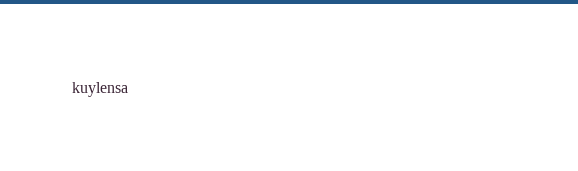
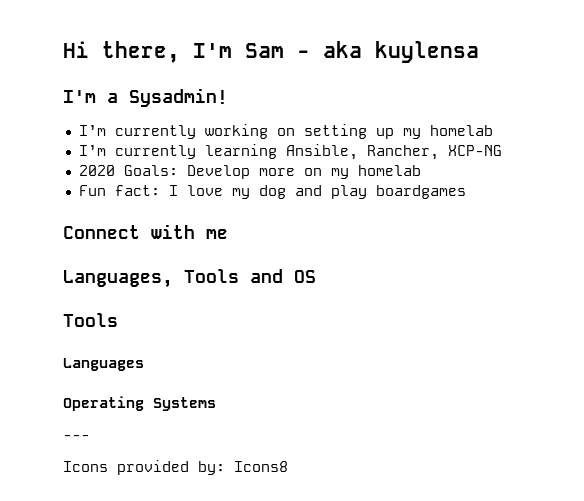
- kuylensa
+ Hi there, I'm Sam - aka kuylensa
+ I'm a Sysadmin!
+ I’m currently working on setting up my homelab
+ I’m currently learning Ansible, Rancher, XCP-NG
+ 2020 Goals: Develop more on my homelab
+ Fun fact: I love my dog and play boardgames
+ Connect with me
+ Languages, Tools and OS
+ Tools
+ Languages
+ Operating Systems
+ ---
+ Icons provided by: Icons8

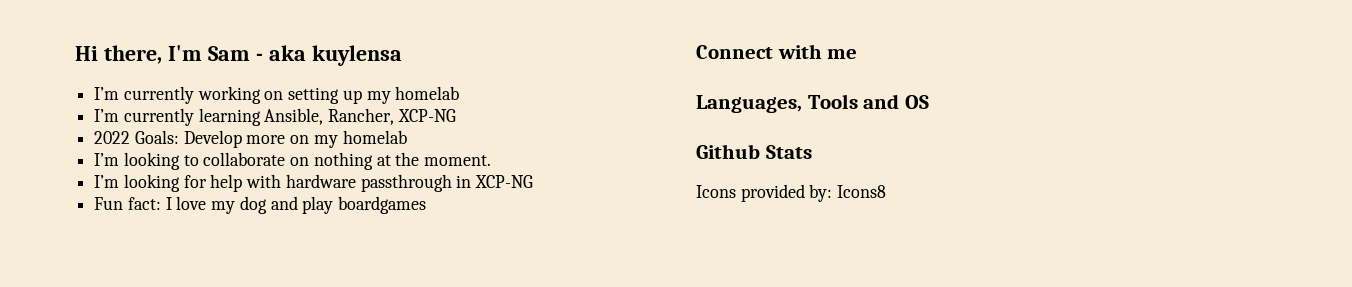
- I'm a Sysadmin!
- 2020 Goals: Develop more on my homelab
+ 2022 Goals: Develop more on my homelab
+ I’m looking to collaborate on nothing at the moment.
+ I’m looking for help with hardware passthrough in XCP-NG
  Languages, Tools and OS
- Tools
- Languages
- Operating Systems
- ---
+ Github Stats

